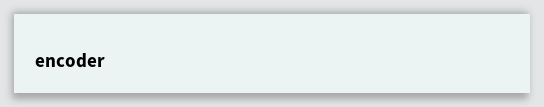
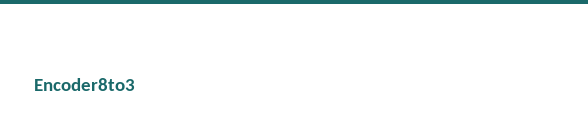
- encoder
+ Encoder8to3

